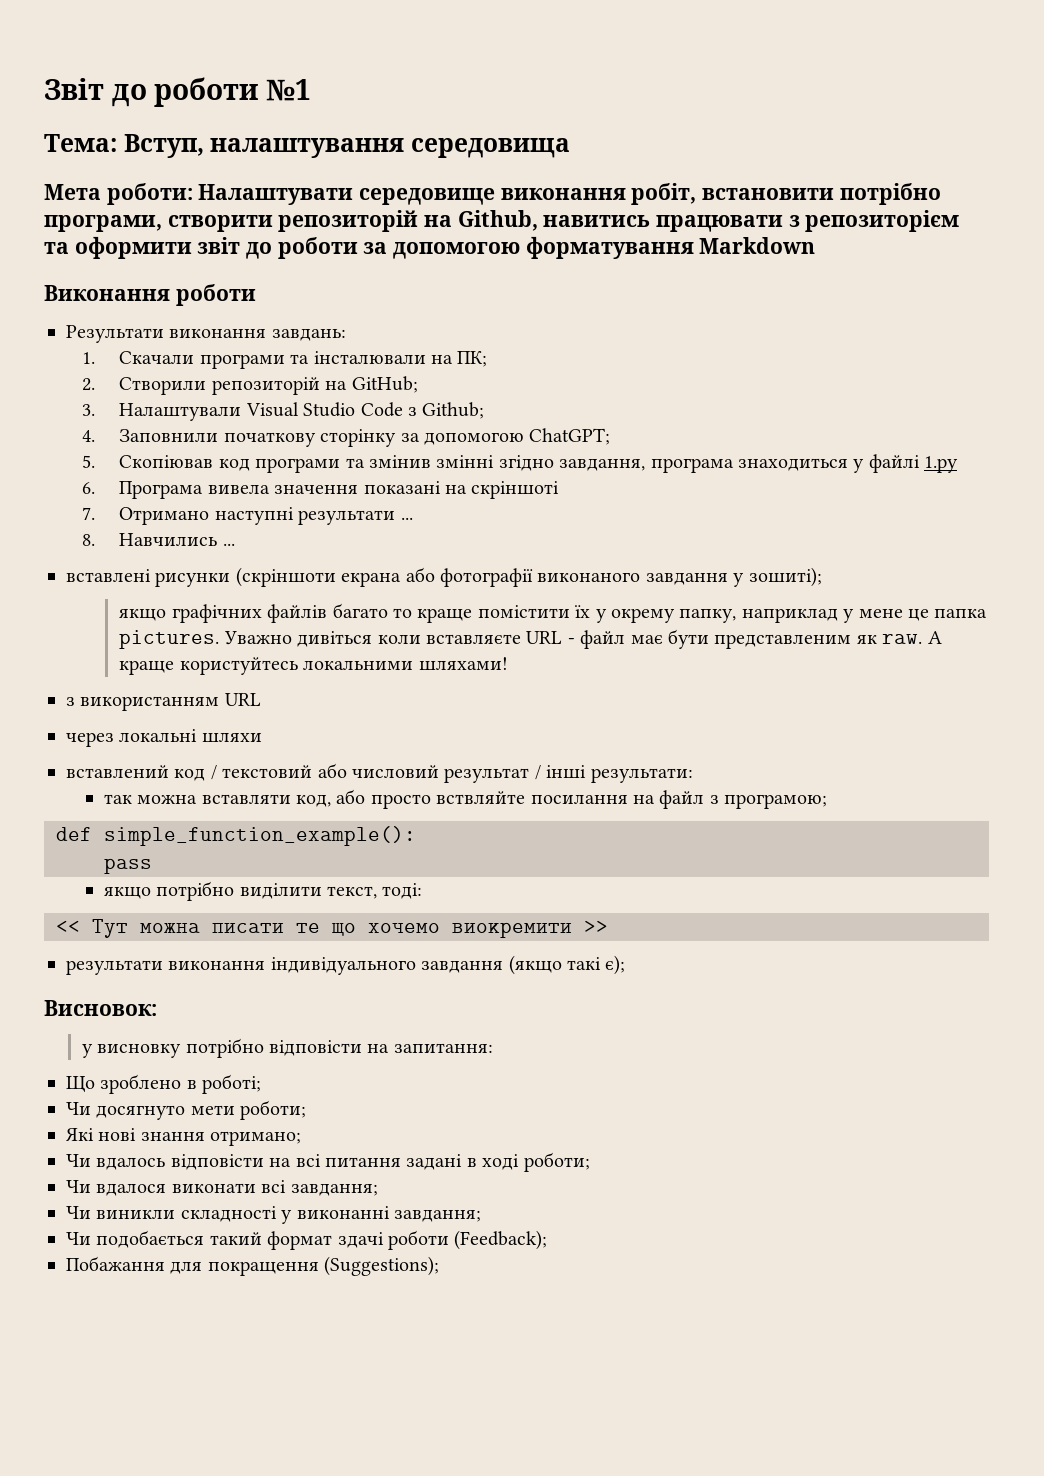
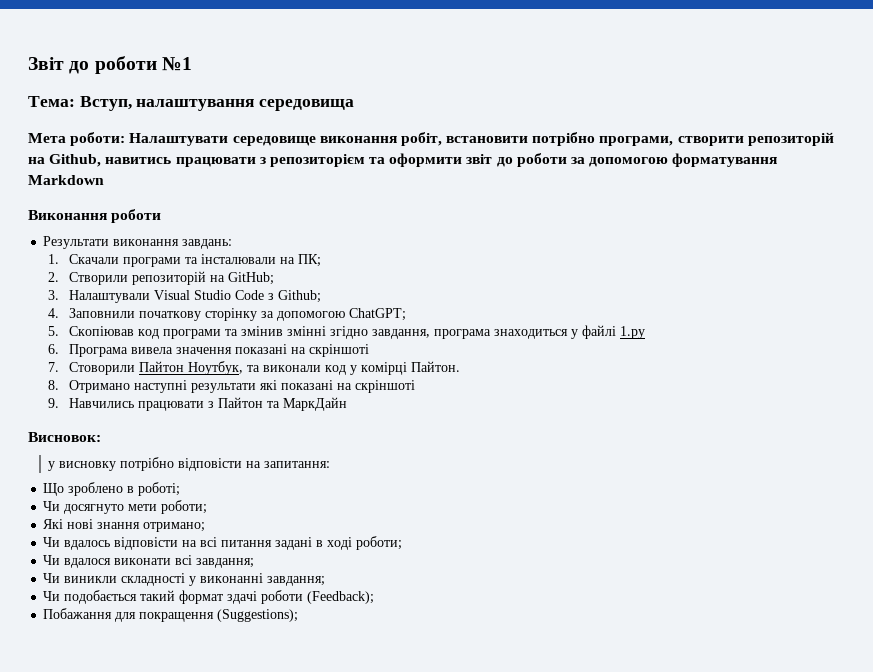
- 7. Отримано наступні результати ...
- 8. Навчились ...
- вставлені рисунки (скріншоти екрана або фотографії виконаного завдання у зошиті);
- якщо графічних файлів багато то краще помістити їх у окрему папку, наприклад у мене це папка pictures. Уважно дивіться коли вставляєте URL - файл має бути представленим як raw. А краще користуйтесь локальними шляхами!
- з використанням URL
- через локальні шляхи
- вставлений код / текстовий або числовий результат / інші результати:
- так можна вставляти код, або просто вствляйте посилання на файл з програмою;
- def simple_function_example():
- pass
- якщо потрібно виділити текст, тоді:
- << Тут можна писати те що хочемо виокремити >>
- результати виконання індивідуального завдання (якщо такі є);
+ 7. Стоворили Пайтон Ноутбук, та виконали код у комірці Пайтон.
+ 8. Отримано наступні результати які показані на скріншоті
+ 9. Навчились працювати з Пайтон та МаркДайн

